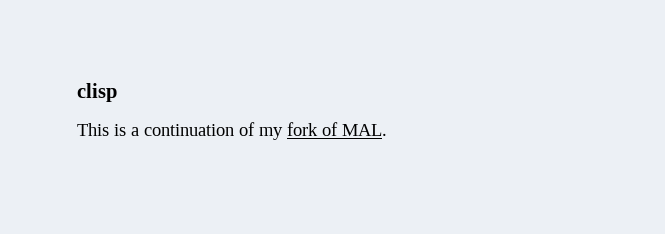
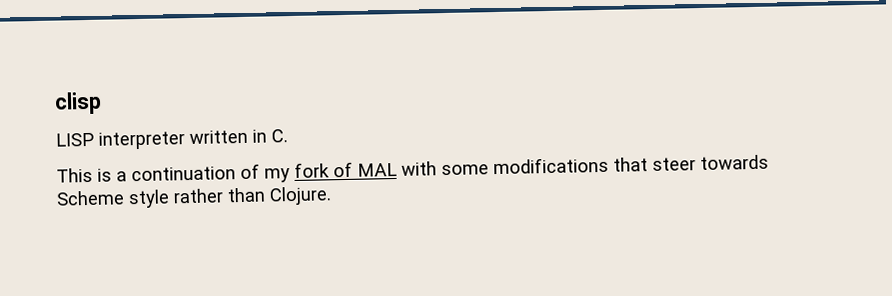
+ LISP interpreter written in C.
- This is a continuation of my fork of MAL.
+ This is a continuation of my fork of MAL with some modifications that steer towards Scheme style rather than Clojure.

